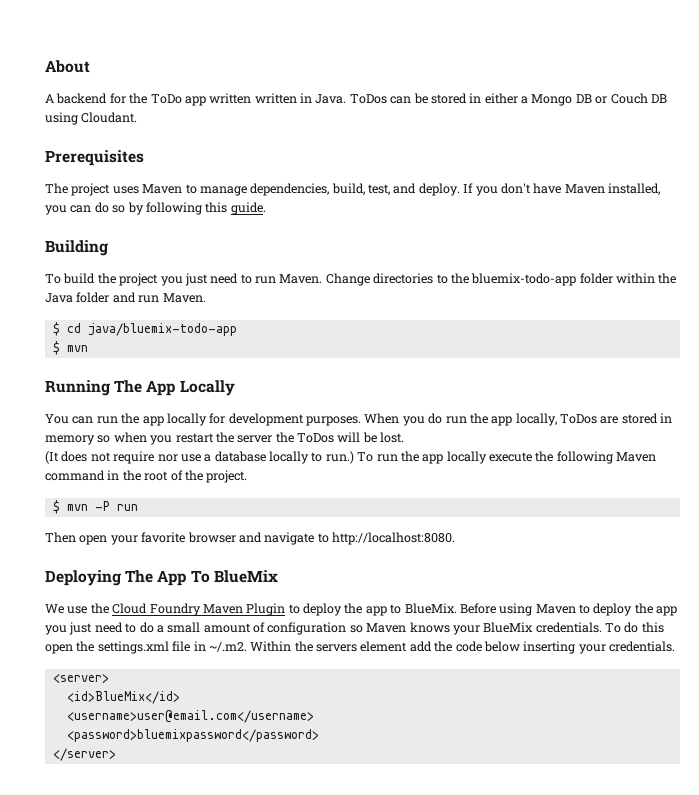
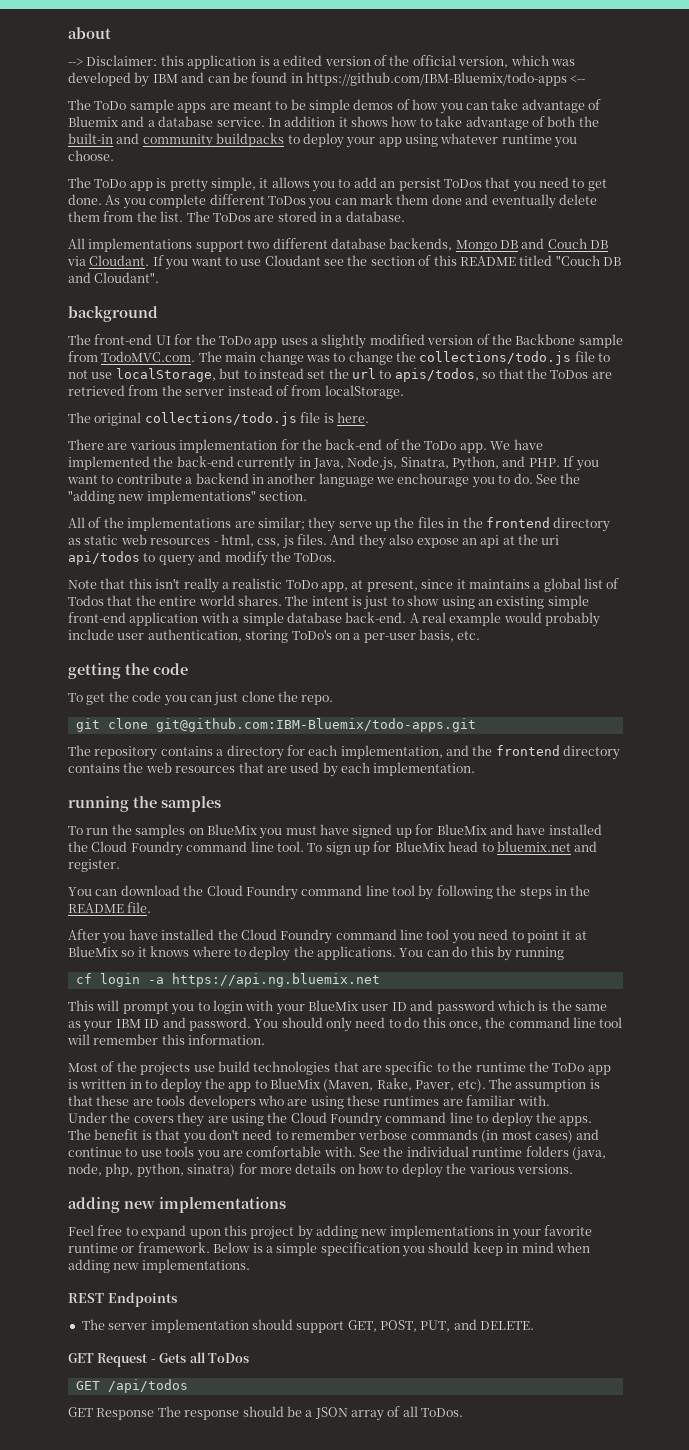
- About
- A backend for the ToDo app written written in Java. ToDos can be stored in either a Mongo DB or Couch DB using Cloudant.
- Prerequisites
- The project uses Maven to manage dependencies, build, test, and deploy. If you don't have Maven installed, you can do so by following this guide.
- Building
- To build the project you just need to run Maven. Change directories to the bluemix-todo-app folder within the Java folder and run Maven.
- $ cd java/bluemix-todo-app
- $ mvn
- Running The App Locally
- You can run the app locally for development purposes. When you do run the app locally, ToDos are stored in memory so when you restart the server the ToDos will be lost.
- (It does not require nor use a database locally to run.) To run the app locally execute the following Maven command in the root of the project.
- $ mvn -P run
- Then open your favorite browser and navigate to http://localhost:8080.
- Deploying The App To BlueMix
- We use the Cloud Foundry Maven Plugin to deploy the app to BlueMix. Before using Maven to deploy the app you just need to do a small amount of configuration so Maven knows your BlueMix credentials. To do this open the settings.xml file in ~/.m2. Within the servers element add the code below inserting your credentials.
- <server>
- <id>BlueMix</id>
- <username>user@email.com</username>
- <password>bluemixpassword</password>
- </server>
+ about
+ --> Disclaimer: this application is a edited version of the official version, which was developed by IBM and can be found in https://github.com/IBM-Bluemix/todo-apps <--
+ The ToDo sample apps are meant to be simple demos of how you can take advantage of Bluemix and a database service. In addition it shows how to take advantage of both the built-in and community buildpacks to deploy your app using whatever runtime you choose.
+ The ToDo app is pretty simple, it allows you to add an persist ToDos that you need to get done. As you complete different ToDos you can mark them done and eventually delete them from the list. The ToDos are stored in a database.
+ All implementations support two different database backends, Mongo DB and Couch DB via Cloudant. If you want to use Cloudant see the section of this README titled "Couch DB and Cloudant".
+ background
+ The front-end UI for the ToDo app uses a slightly modified version of the Backbone sample from TodoMVC.com. The main change was to change the collections/todo.js file to not use localStorage, but to instead set the url to apis/todos, so that the ToDos are retrieved from the server instead of from localStorage.
+ The original collections/todo.js file is here.
+ There are various implementation for the back-end of the ToDo app. We have implemented the back-end currently in Java, Node.js, Sinatra, Python, and PHP. If you want to contribute a backend in another language we enchourage you to do. See the "adding new implementations" section.
+ All of the implementations are similar; they serve up the files in the frontend directory as static web resources - html, css, js files. And they also expose an api at the uri api/todos to query and modify the ToDos.
+ Note that this isn't really a realistic ToDo app, at present, since it maintains a global list of Todos that the entire world shares. The intent is just to show using an existing simple front-end application with a simple database back-end. A real example would probably include user authentication, storing ToDo's on a per-user basis, etc.
+ getting the code
+ To get the code you can just clone the repo.
+ git clone git@github.com:IBM-Bluemix/todo-apps.git
+ The repository contains a directory for each implementation, and the frontend directory contains the web resources that are used by each implementation.
+ running the samples
+ To run the samples on BlueMix you must have signed up for BlueMix and have installed the Cloud Foundry command line tool. To sign up for BlueMix head to bluemix.net and register.
+ You can download the Cloud Foundry command line tool by following the steps in the README file.
+ After you have installed the Cloud Foundry command line tool you need to point it at BlueMix so it knows where to deploy the applications. You can do this by running
+ cf login -a https://api.ng.bluemix.net
+ This will prompt you to login with your BlueMix user ID and password which is the same as your IBM ID and password. You should only need to do this once, the command line tool will remember this information.
+ Most of the projects use build technologies that are specific to the runtime the ToDo app is written in to deploy the app to BlueMix (Maven, Rake, Paver, etc). The assumption is that these are tools developers who are using these runtimes are familiar with.
+ Under the covers they are using the Cloud Foundry command line to deploy the apps.
+ The benefit is that you don't need to remember verbose commands (in most cases) and continue to use tools you are comfortable with. See the individual runtime folders (java, node, php, python, sinatra) for more details on how to deploy the various versions.
+ adding new implementations
+ Feel free to expand upon this project by adding new implementations in your favorite runtime or framework. Below is a simple specification you should keep in mind when adding new implementations.
+ REST Endpoints
+ The server implementation should support GET, POST, PUT, and DELETE.
+ GET Request - Gets all ToDos
+ GET /api/todos
+ GET Response The response should be a JSON array of all ToDos.

